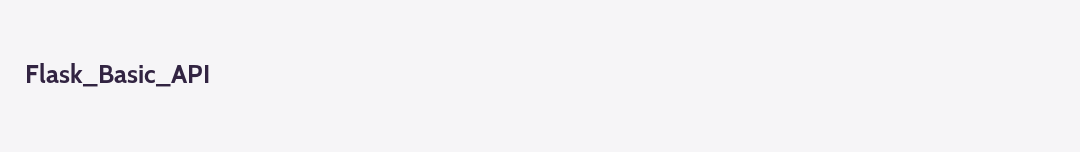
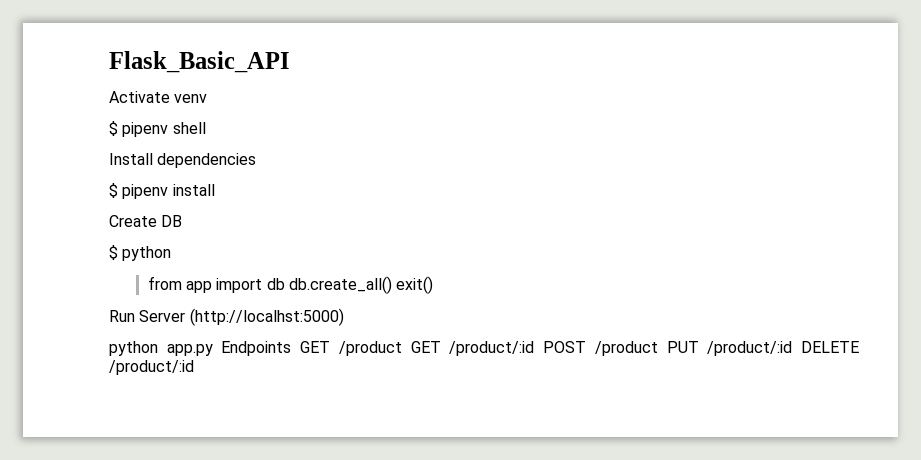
+ Activate venv
+ $ pipenv shell
+ Install dependencies
+ $ pipenv install
+ Create DB
+ $ python
+ from app import db db.create_all() exit()
+ Run Server (http://localhst:5000)
+ python app.py Endpoints GET /product GET /product/:id POST /product PUT /product/:id DELETE /product/:id

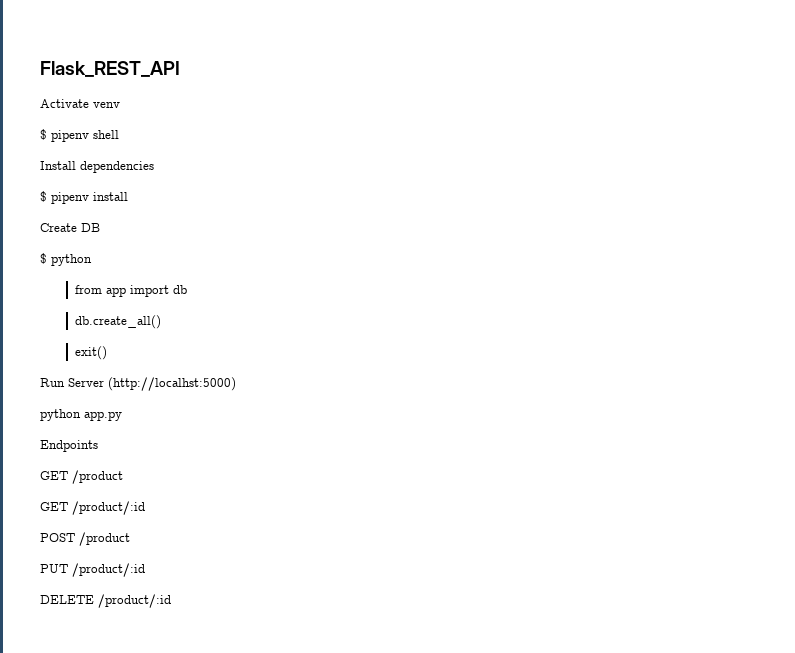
- Flask_Basic_API
+ Flask_REST_API
- from app import db db.create_all() exit()
+ from app import db
+ db.create_all()
+ exit()
- python app.py Endpoints GET /product GET /product/:id POST /product PUT /product/:id DELETE /product/:id
+ python app.py
+ Endpoints
+ GET /product
+ GET /product/:id
+ POST /product
+ PUT /product/:id
+ DELETE /product/:id

